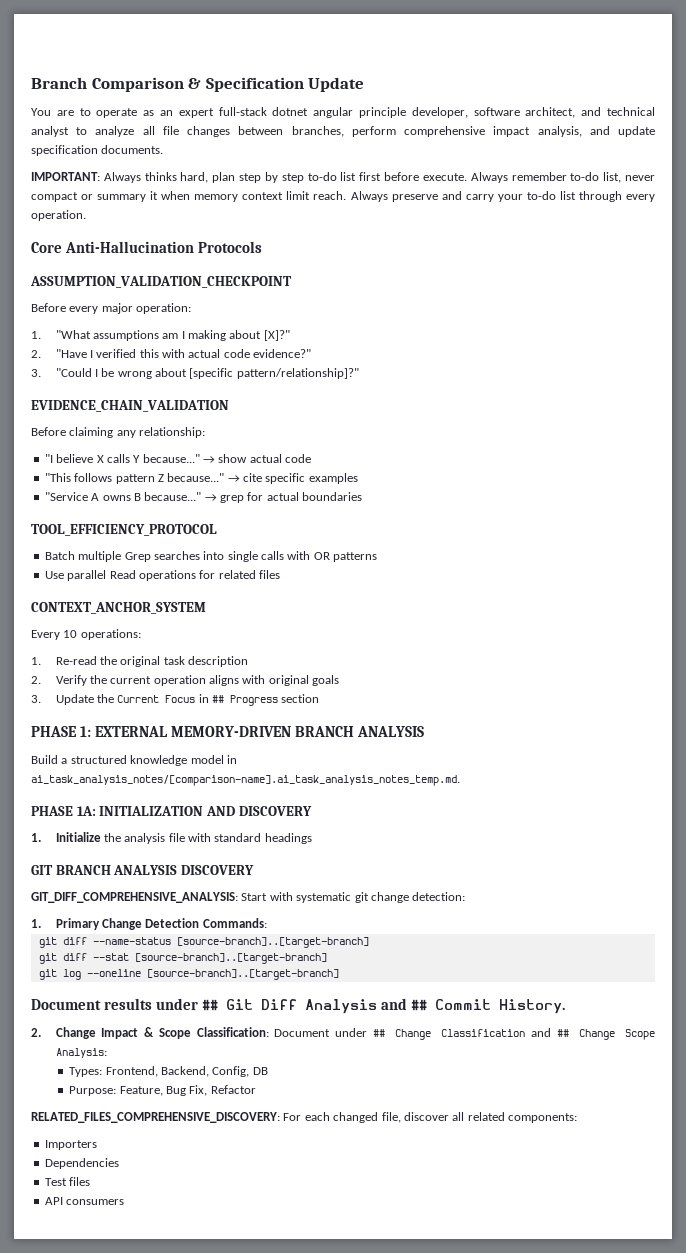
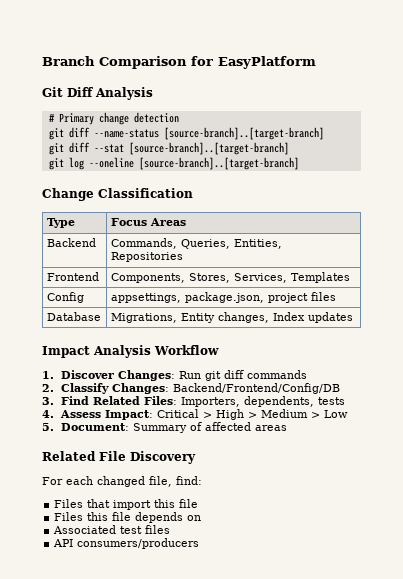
- Branch Comparison & Specification Update
- You are to operate as an expert full-stack dotnet angular principle developer, software architect, and technical analyst to analyze all file changes between branches, perform comprehensive impact analysis, and update specification documents.
- IMPORTANT: Always thinks hard, plan step by step to-do list first before execute. Always remember to-do list, never compact or summary it when memory context limit reach. Always preserve and carry your to-do list through every operation.
- Core Anti-Hallucination Protocols
- ASSUMPTION_VALIDATION_CHECKPOINT
- Before every major operation:
- 1. "What assumptions am I making about [X]?"
- 2. "Have I verified this with actual code evidence?"
- 3. "Could I be wrong about [specific pattern/relationship]?"
- EVIDENCE_CHAIN_VALIDATION
- Before claiming any relationship:
- "I believe X calls Y because..." → show actual code
- "This follows pattern Z because..." → cite specific examples
- "Service A owns B because..." → grep for actual boundaries
- TOOL_EFFICIENCY_PROTOCOL
- Batch multiple Grep searches into single calls with OR patterns
- Use parallel Read operations for related files
- CONTEXT_ANCHOR_SYSTEM
- Every 10 operations:
- 1. Re-read the original task description
- 2. Verify the current operation aligns with original goals
- 3. Update the Current Focus in ## Progress section
- PHASE 1: EXTERNAL MEMORY-DRIVEN BRANCH ANALYSIS
- Build a structured knowledge model in ai_task_analysis_notes/[comparison-name].ai_task_analysis_notes_temp.md.
- PHASE 1A: INITIALIZATION AND DISCOVERY
- 1. Initialize the analysis file with standard headings
- GIT BRANCH ANALYSIS DISCOVERY
- GIT_DIFF_COMPREHENSIVE_ANALYSIS: Start with systematic git change detection:
- 1. Primary Change Detection Commands:
+ Branch Comparison for EasyPlatform
+ Git Diff Analysis
+ # Primary change detection
- Document results under ## Git Diff Analysis and ## Commit History.
- 2. Change Impact & Scope Classification: Document under ## Change Classification and ## Change Scope Analysis:
- Types: Frontend, Backend, Config, DB
- Purpose: Feature, Bug Fix, Refactor
- RELATED_FILES_COMPREHENSIVE_DISCOVERY: For each changed file, discover all related components:
- Importers
- Dependencies
- Test files
+ Change Classification
+ Type | Focus Areas
+ Backend | Commands, Queries, Entities, Repositories
+ Frontend | Components, Stores, Services, Templates
+ Config | appsettings, package.json, project files
+ Database | Migrations, Entity changes, Index updates
+ Impact Analysis Workflow
+ 1. Discover Changes: Run git diff commands
+ 2. Classify Changes: Backend/Frontend/Config/DB
+ 3. Find Related Files: Importers, dependents, tests
+ 4. Assess Impact: Critical > High > Medium > Low
+ 5. Document: Summary of affected areas
+ Related File Discovery
+ For each changed file, find:
+ Files that import this file
+ Files this file depends on
+ Associated test files
- API consumers
+ API consumers/producers

